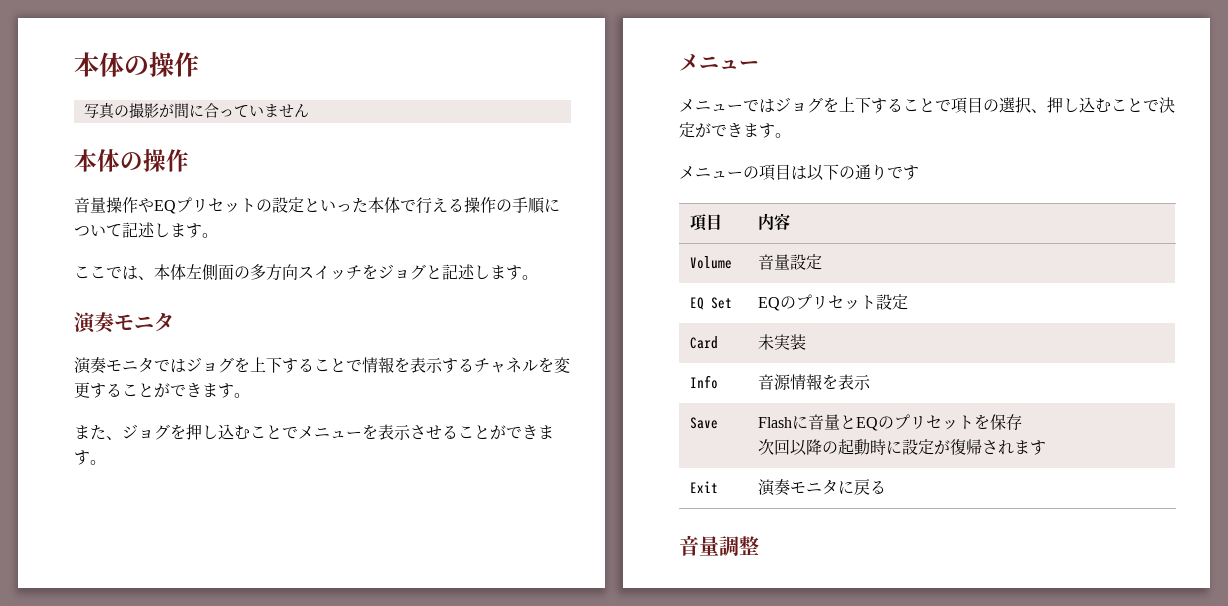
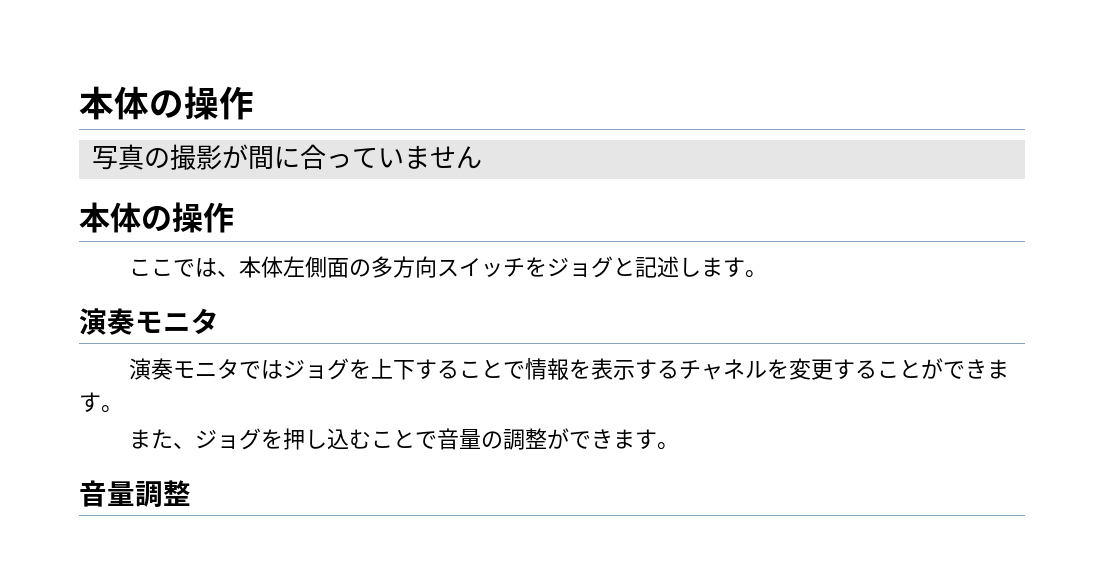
- 音量操作やEQプリセットの設定といった本体で行える操作の手順について記述します。
- また、ジョグを押し込むことでメニューを表示させることができます。
- メニュー
- メニューではジョグを上下することで項目の選択、押し込むことで決定ができます。
- メニューの項目は以下の通りです
- 項目 | 内容
- Volume | 音量設定
- EQ Set | EQのプリセット設定
- Card | 未実装
- Info | 音源情報を表示
- Save | Flashに音量とEQのプリセットを保存
- 次回以降の起動時に設定が復帰されます
- Exit | 演奏モニタに戻る
+ また、ジョグを押し込むことで音量の調整ができます。

